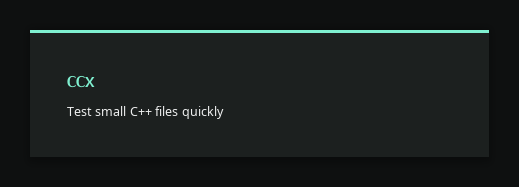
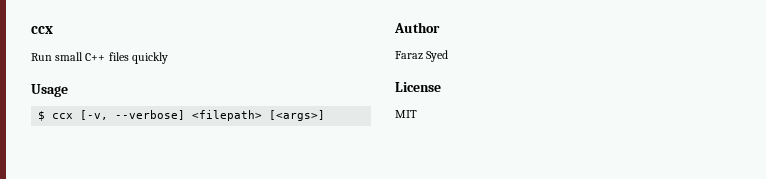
- Test small C++ files quickly
+ Run small C++ files quickly
+ Usage
+ $ ccx [-v, --verbose] <filepath> [<args>]
+ Author
+ Faraz Syed
+ License
+ MIT

